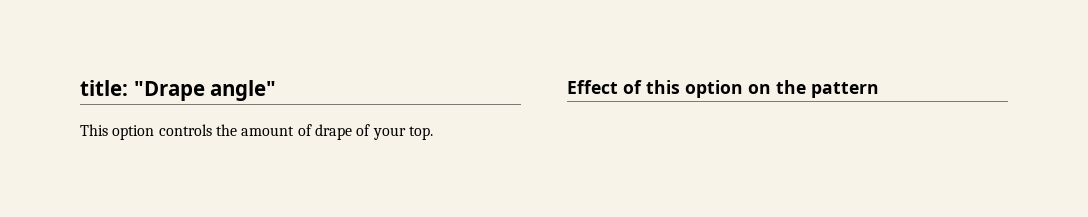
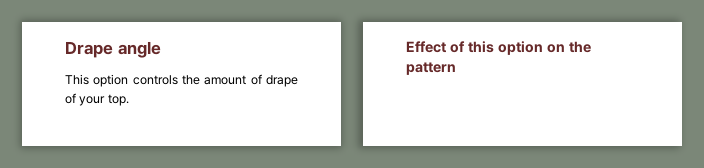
- title: "Drape angle"
+ Drape angle

